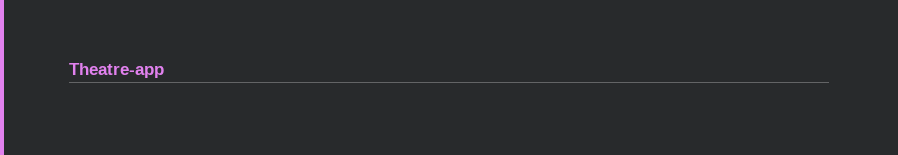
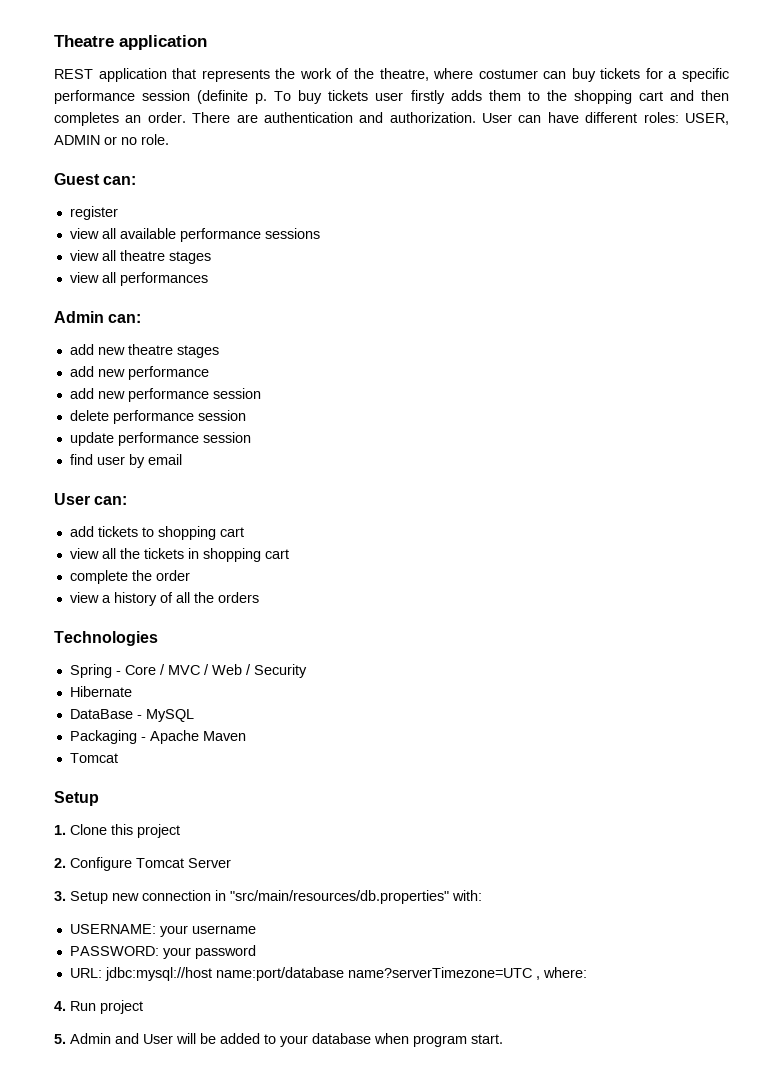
- Theatre-app
+ Theatre application
+ REST application that represents the work of the theatre, where costumer can buy tickets for a specific performance session (definite p. To buy tickets user firstly adds them to the shopping cart and then completes an order. There are authentication and authorization. User can have different roles: USER, ADMIN or no role.
+ Guest can:
+ register
+ view all available performance sessions
+ view all theatre stages
+ view all performances
+ Admin can:
+ add new theatre stages
+ add new performance
+ add new performance session
+ delete performance session
+ update performance session
+ find user by email
+ User can:
+ add tickets to shopping cart
+ view all the tickets in shopping cart
+ complete the order
+ view a history of all the orders
+ Technologies
+ Spring - Core / MVC / Web / Security
+ Hibernate
+ DataBase - MySQL
+ Packaging - Apache Maven
+ Tomcat
+ Setup
+ 1. Clone this project
+ 2. Configure Tomcat Server
+ 3. Setup new connection in "src/main/resources/db.properties" with:
+ USERNAME: your username
+ PASSWORD: your password
+ URL: jdbc:mysql://host name:port/database name?serverTimezone=UTC , where:
+ 4. Run project
+ 5. Admin and User will be added to your database when program start.

